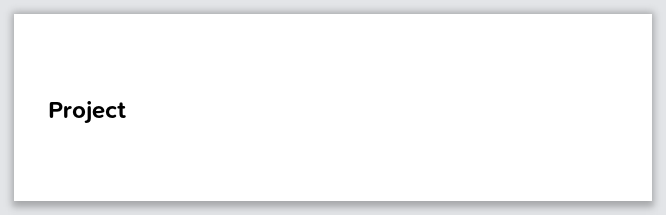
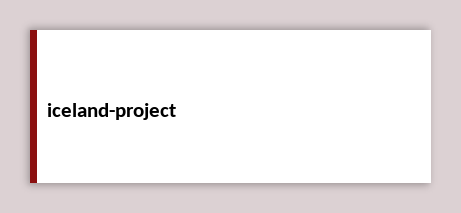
- Project
+ iceland-project

